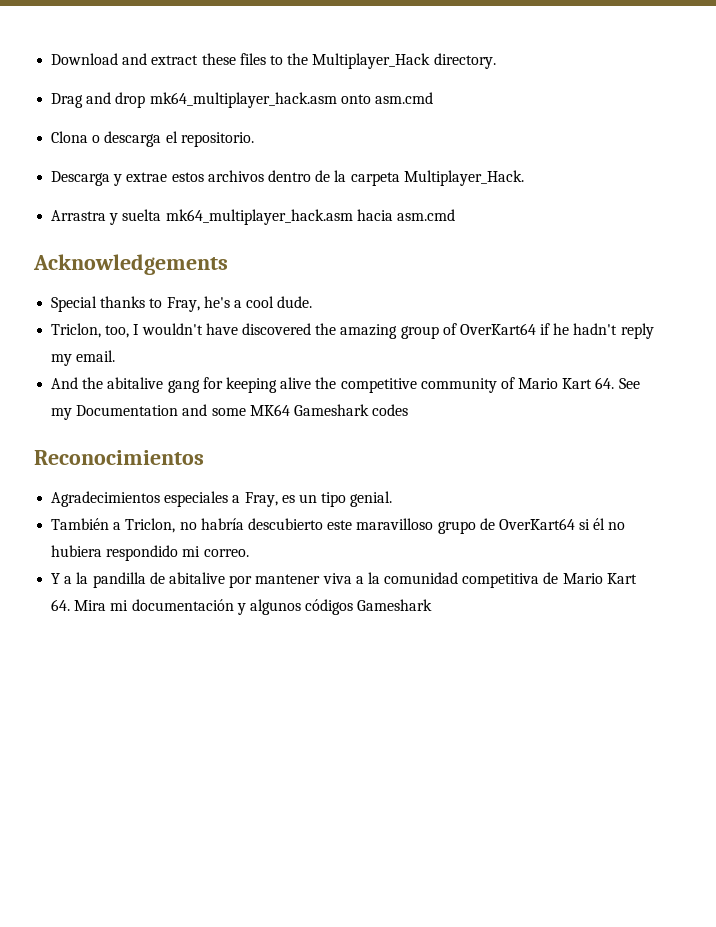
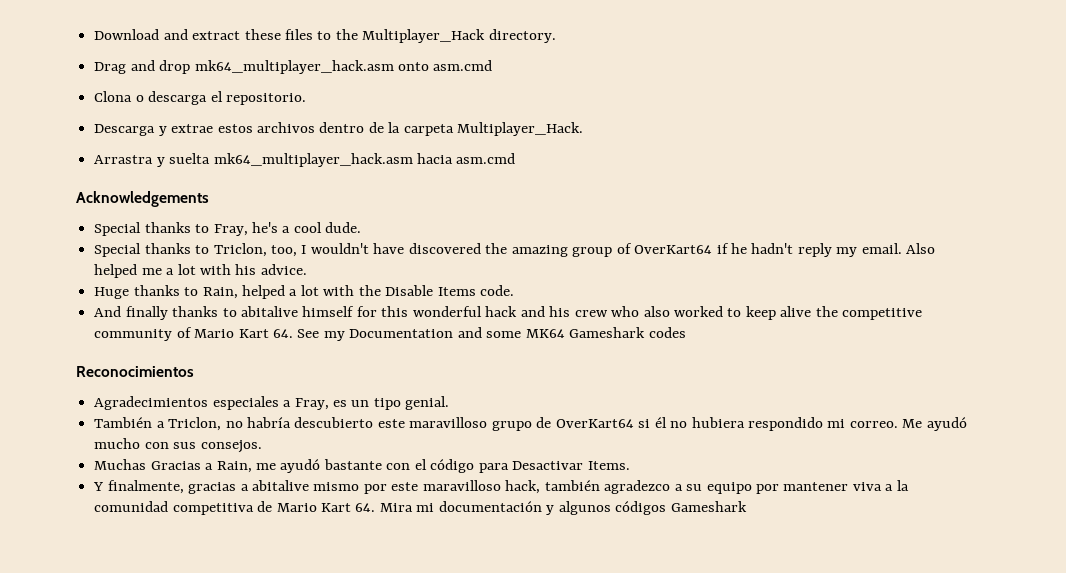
- Triclon, too, I wouldn't have discovered the amazing group of OverKart64 if he hadn't reply my email.
- And the abitalive gang for keeping alive the competitive community of Mario Kart 64. See my Documentation and some MK64 Gameshark codes
+ Special thanks to Triclon, too, I wouldn't have discovered the amazing group of OverKart64 if he hadn't reply my email. Also helped me a lot with his advice.
+ Huge thanks to Rain, helped a lot with the Disable Items code.
+ And finally thanks to abitalive himself for this wonderful hack and his crew who also worked to keep alive the competitive community of Mario Kart 64. See my Documentation and some MK64 Gameshark codes
- También a Triclon, no habría descubierto este maravilloso grupo de OverKart64 si él no hubiera respondido mi correo.
- Y a la pandilla de abitalive por mantener viva a la comunidad competitiva de Mario Kart 64. Mira mi documentación y algunos códigos Gameshark
+ También a Triclon, no habría descubierto este maravilloso grupo de OverKart64 si él no hubiera respondido mi correo. Me ayudó mucho con sus consejos.
+ Muchas Gracias a Rain, me ayudó bastante con el código para Desactivar Items.
+ Y finalmente, gracias a abitalive mismo por este maravilloso hack, también agradezco a su equipo por mantener viva a la comunidad competitiva de Mario Kart 64. Mira mi documentación y algunos códigos Gameshark

